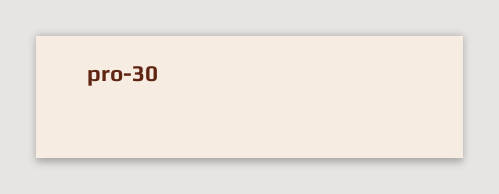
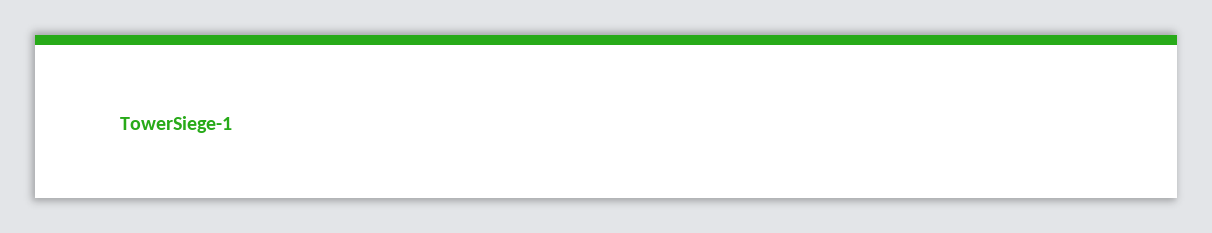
- pro-30
+ TowerSiege-1

